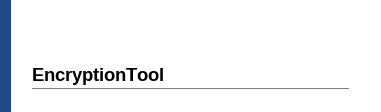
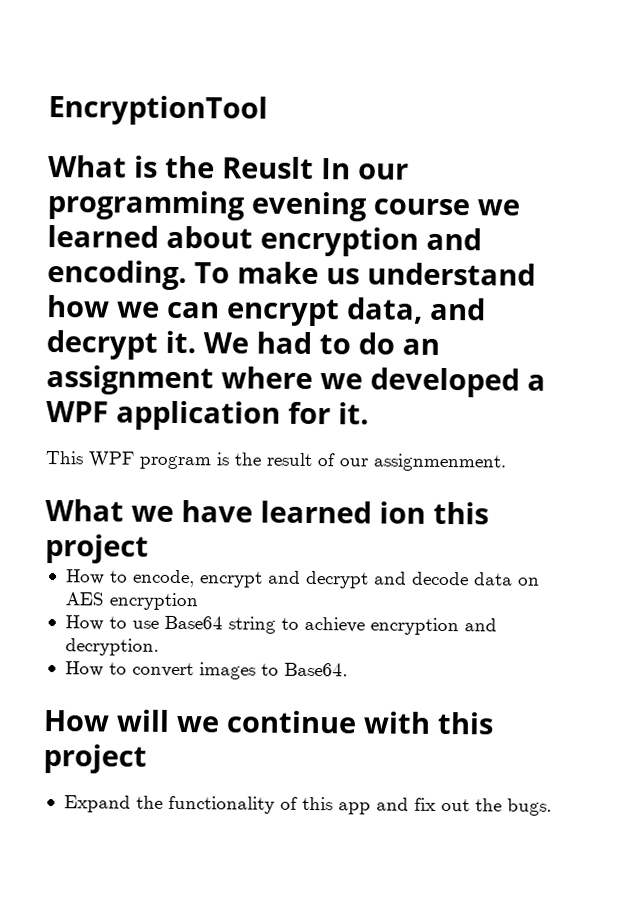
+ What is the Reuslt In our programming evening course we learned about encryption and encoding. To make us understand how we can encrypt data, and decrypt it. We had to do an assignment where we developed a WPF application for it.
+ This WPF program is the result of our assignmenment.
+ What we have learned ion this project
+ How to encode, encrypt and decrypt and decode data on AES encryption
+ How to use Base64 string to achieve encryption and decryption.
+ How to convert images to Base64.
+ How will we continue with this project
+ Expand the functionality of this app and fix out the bugs.

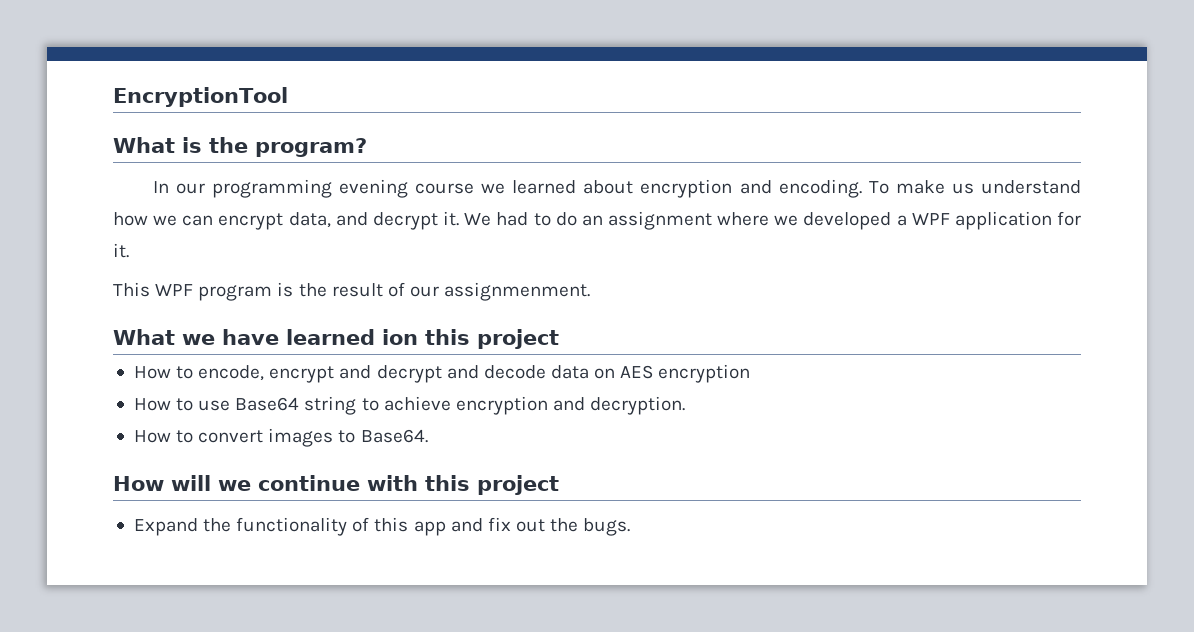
- What is the Reuslt In our programming evening course we learned about encryption and encoding.
+ What is the program?
+ In our programming evening course we learned about encryption and encoding.

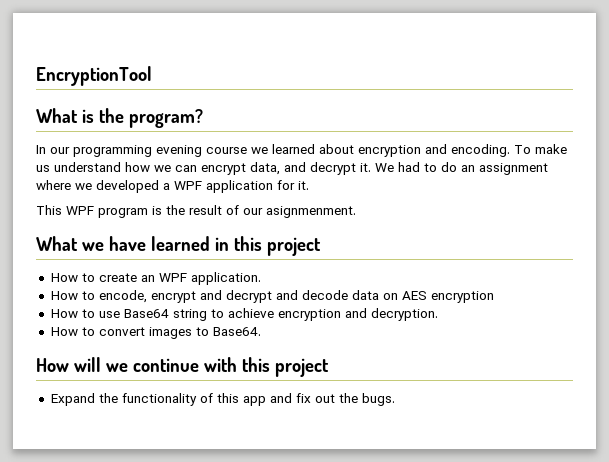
- This WPF program is the result of our assignmenment.
+ This WPF program is the result of our asignmenment.
- What we have learned ion this project
+ What we have learned in this project
+ How to create an WPF application.

